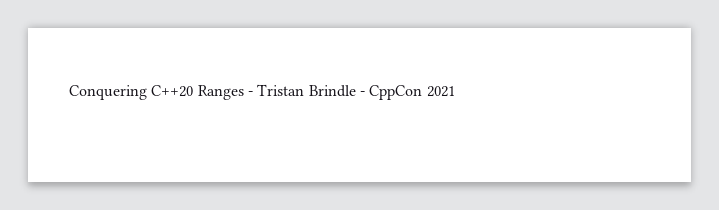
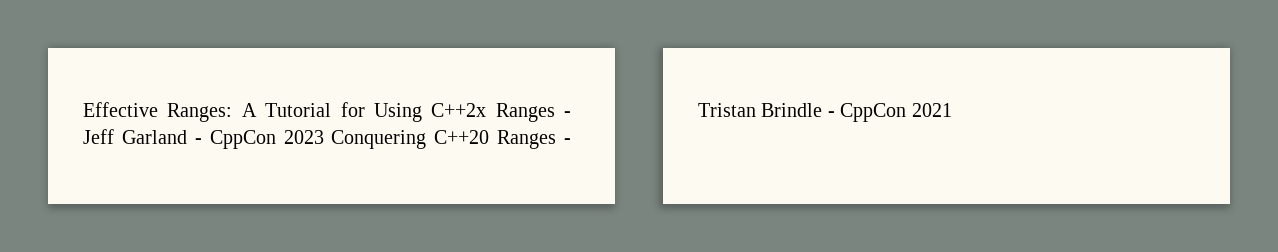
- Conquering C++20 Ranges - Tristan Brindle - CppCon 2021
+ Effective Ranges: A Tutorial for Using C++2x Ranges - Jeff Garland - CppCon 2023 Conquering C++20 Ranges - Tristan Brindle - CppCon 2021

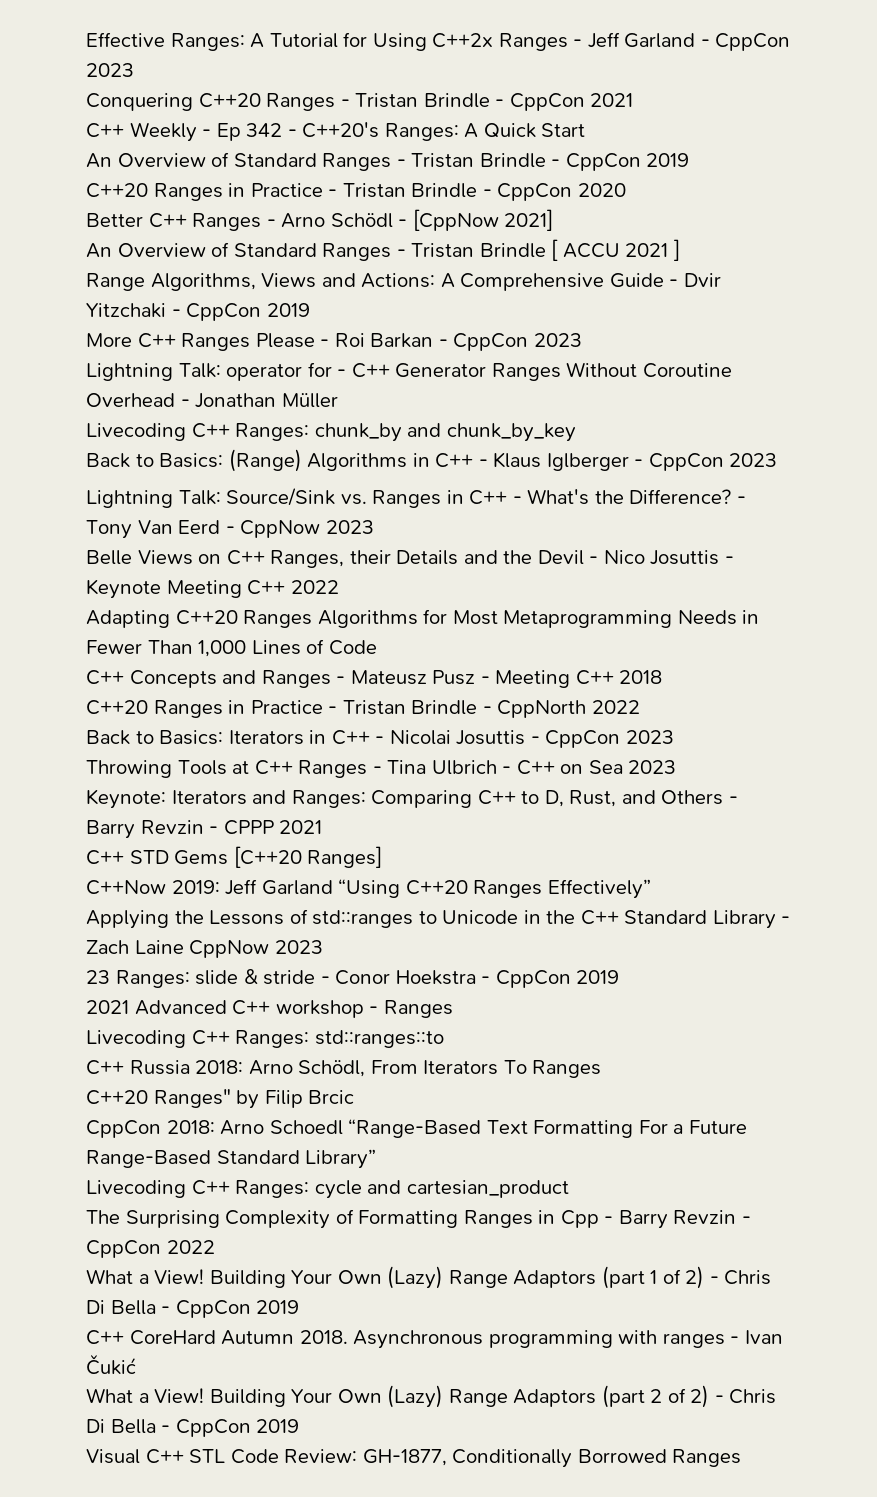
- Effective Ranges: A Tutorial for Using C++2x Ranges - Jeff Garland - CppCon 2023 Conquering C++20 Ranges - Tristan Brindle - CppCon 2021
+ Effective Ranges: A Tutorial for Using C++2x Ranges - Jeff Garland - CppCon 2023
+ Conquering C++20 Ranges - Tristan Brindle - CppCon 2021
+ C++ Weekly - Ep 342 - C++20's Ranges: A Quick Start
+ An Overview of Standard Ranges - Tristan Brindle - CppCon 2019
+ C++20 Ranges in Practice - Tristan Brindle - CppCon 2020
+ Better C++ Ranges - Arno Schödl - [CppNow 2021]
+ An Overview of Standard Ranges - Tristan Brindle [ ACCU 2021 ]
+ Range Algorithms, Views and Actions: A Comprehensive Guide - Dvir Yitzchaki - CppCon 2019
+ More C++ Ranges Please - Roi Barkan - CppCon 2023
+ Lightning Talk: operator for - C++ Generator Ranges Without Coroutine Overhead - Jonathan Müller
+ Livecoding C++ Ranges: chunk_by and chunk_by_key
+ Back to Basics: (Range) Algorithms in C++ - Klaus Iglberger - CppCon 2023
+ Lightning Talk: Source/Sink vs. Ranges in C++ - What's the Difference? - Tony Van Eerd - CppNow 2023
+ Belle Views on C++ Ranges, their Details and the Devil - Nico Josuttis - Keynote Meeting C++ 2022
+ Adapting C++20 Ranges Algorithms for Most Metaprogramming Needs in Fewer Than 1,000 Lines of Code
+ C++ Concepts and Ranges - Mateusz Pusz - Meeting C++ 2018
+ C++20 Ranges in Practice - Tristan Brindle - CppNorth 2022
+ Back to Basics: Iterators in C++ - Nicolai Josuttis - CppCon 2023
+ Throwing Tools at C++ Ranges - Tina Ulbrich - C++ on Sea 2023
+ Keynote: Iterators and Ranges: Comparing C++ to D, Rust, and Others - Barry Revzin - CPPP 2021
+ C++ STD Gems [C++20 Ranges]
+ C++Now 2019: Jeff Garland “Using C++20 Ranges Effectively”
+ Applying the Lessons of std::ranges to Unicode in the C++ Standard Library - Zach Laine CppNow 2023
+ 23 Ranges: slide & stride - Conor Hoekstra - CppCon 2019
+ 2021 Advanced C++ workshop - Ranges
+ Livecoding C++ Ranges: std::ranges::to
+ C++ Russia 2018: Arno Schödl, From Iterators To Ranges
+ C++20 Ranges" by Filip Brcic
+ CppCon 2018: Arno Schoedl “Range-Based Text Formatting For a Future Range-Based Standard Library”
+ Livecoding C++ Ranges: cycle and cartesian_product
+ The Surprising Complexity of Formatting Ranges in Cpp - Barry Revzin - CppCon 2022
+ What a View! Building Your Own (Lazy) Range Adaptors (part 1 of 2) - Chris Di Bella - CppCon 2019
+ C++ CoreHard Autumn 2018. Asynchronous programming with ranges - Ivan Čukić
+ What a View! Building Your Own (Lazy) Range Adaptors (part 2 of 2) - Chris Di Bella - CppCon 2019
+ Visual C++ STL Code Review: GH-1877, Conditionally Borrowed Ranges

